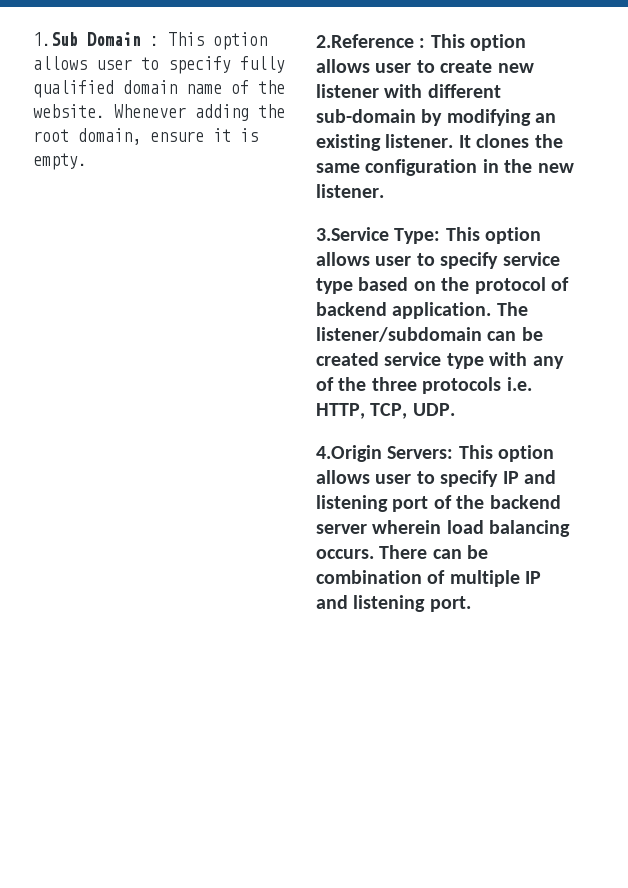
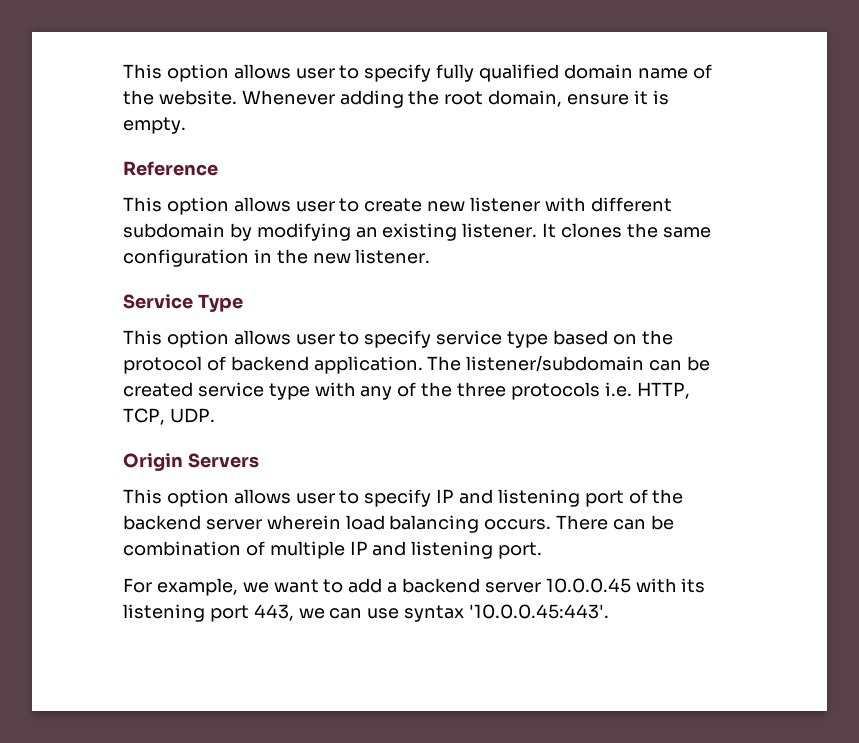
- 1.Sub Domain : This option allows user to specify fully qualified domain name of the website.
+ This option allows user to specify fully qualified domain name of the website.
- 2.Reference : This option allows user to create new listener with different sub-domain by modifying an existing listener.
+ Reference
+ This option allows user to create new listener with different subdomain by modifying an existing listener.
- 3.Service Type: This option allows user to specify service type based on the protocol of backend application.
+ Service Type
+ This option allows user to specify service type based on the protocol of backend application.
- 4.Origin Servers: This option allows user to specify IP and listening port of the backend server wherein load balancing occurs.
+ Origin Servers
+ This option allows user to specify IP and listening port of the backend server wherein load balancing occurs.
+ For example, we want to add a backend server 10.0.0.45 with its listening port 443, we can use syntax '10.0.0.45:443'.

